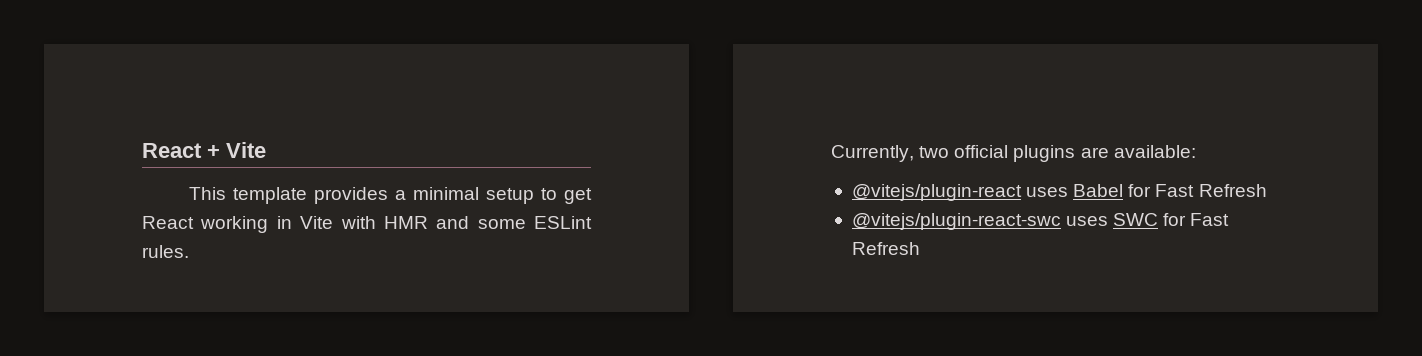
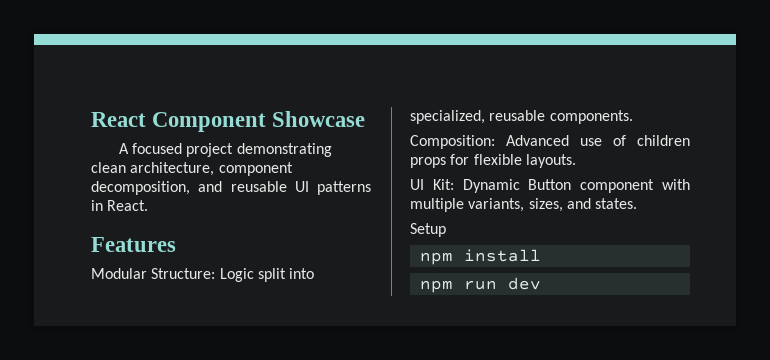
- React + Vite
- This template provides a minimal setup to get React working in Vite with HMR and some ESLint rules.
- Currently, two official plugins are available:
- @vitejs/plugin-react uses Babel for Fast Refresh
- @vitejs/plugin-react-swc uses SWC for Fast Refresh
+ React Component Showcase
+ A focused project demonstrating clean architecture, component decomposition, and reusable UI patterns in React.
+ Features
+ Modular Structure: Logic split into specialized, reusable components.
+ Composition: Advanced use of children props for flexible layouts.
+ UI Kit: Dynamic Button component with multiple variants, sizes, and states.
+ Setup
+ npm install
+ npm run dev

